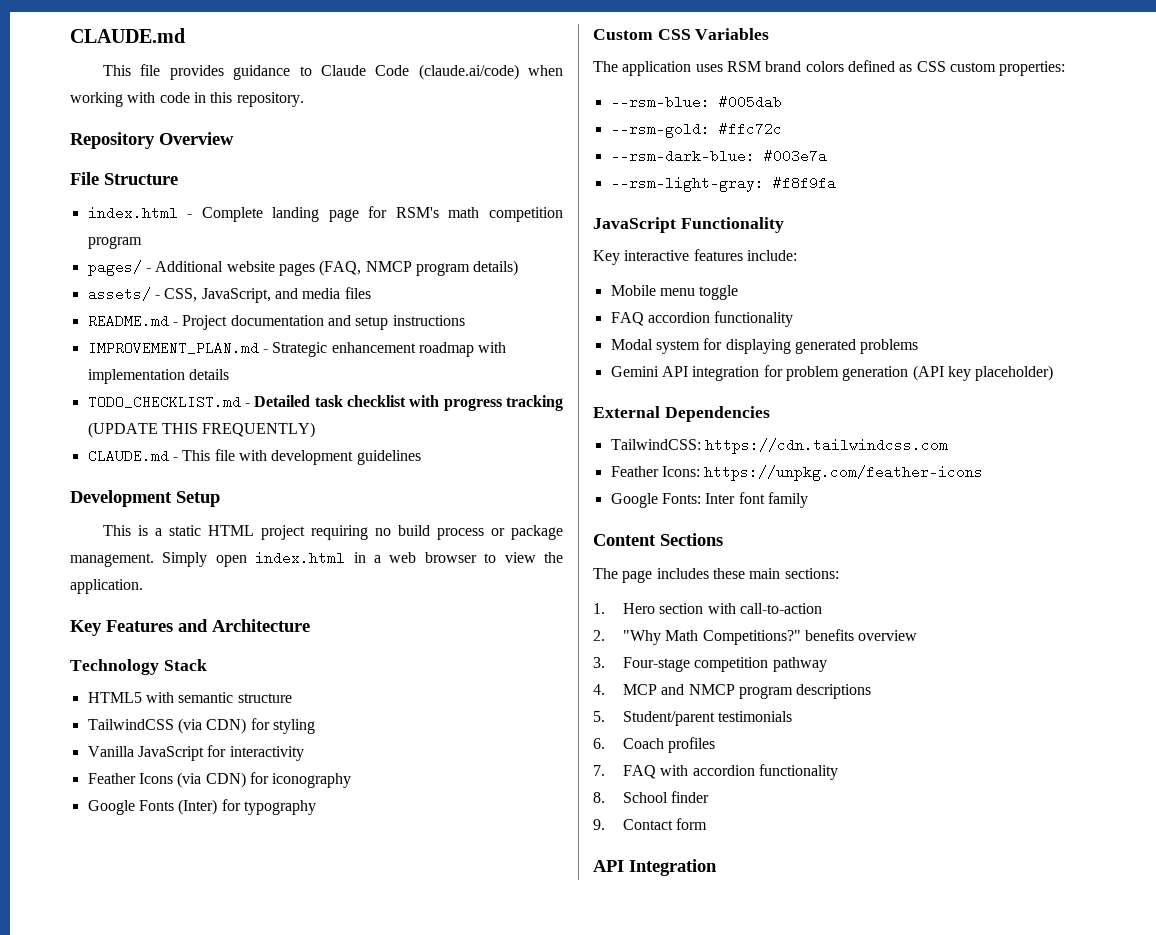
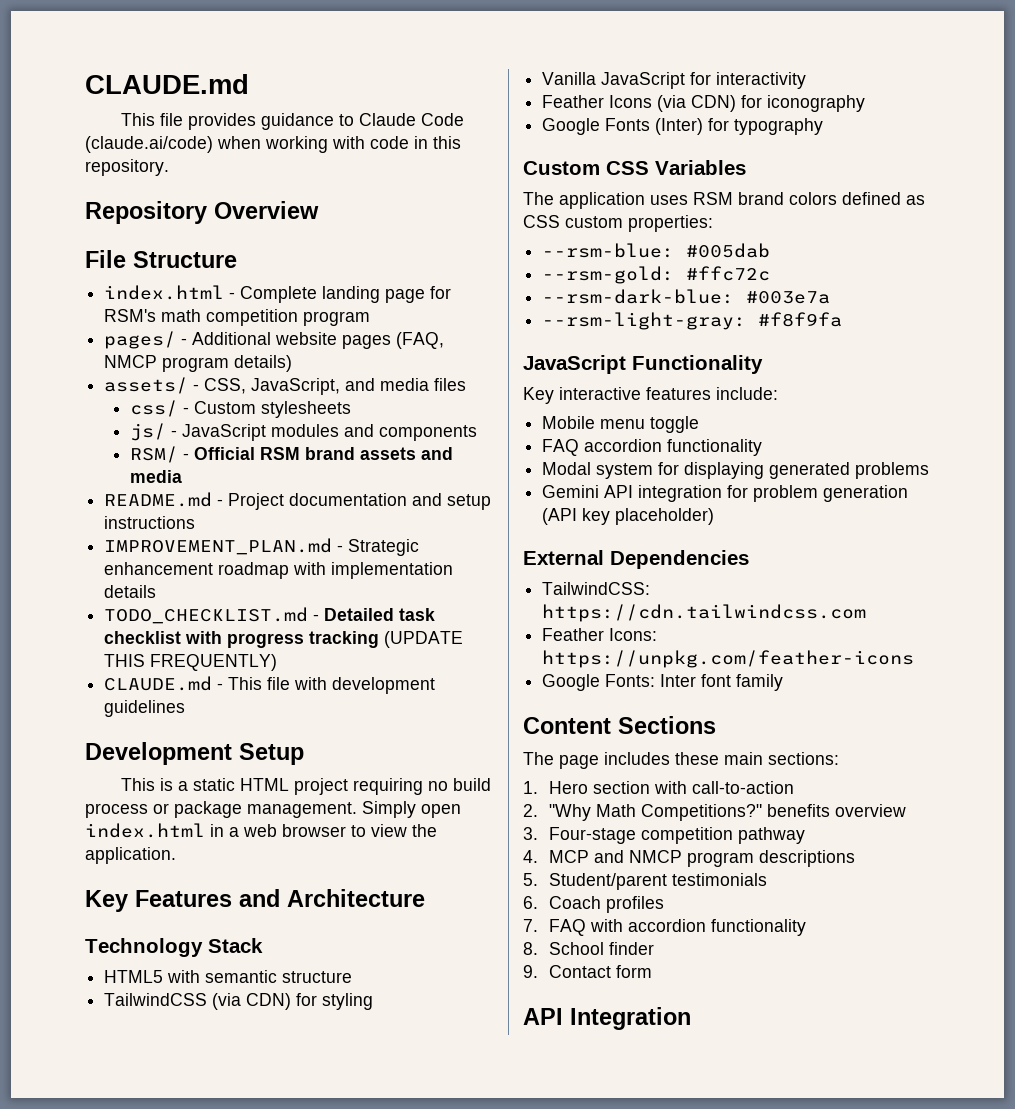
+ css/ - Custom stylesheets
+ js/ - JavaScript modules and components
+ RSM/ - Official RSM brand assets and media

